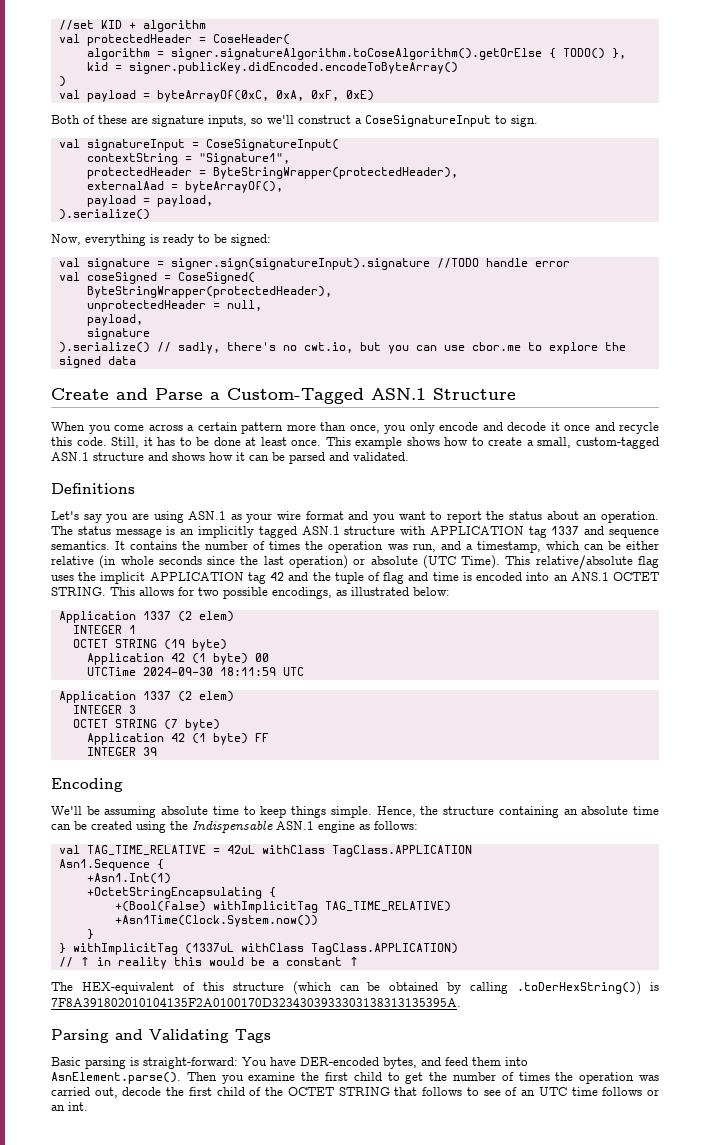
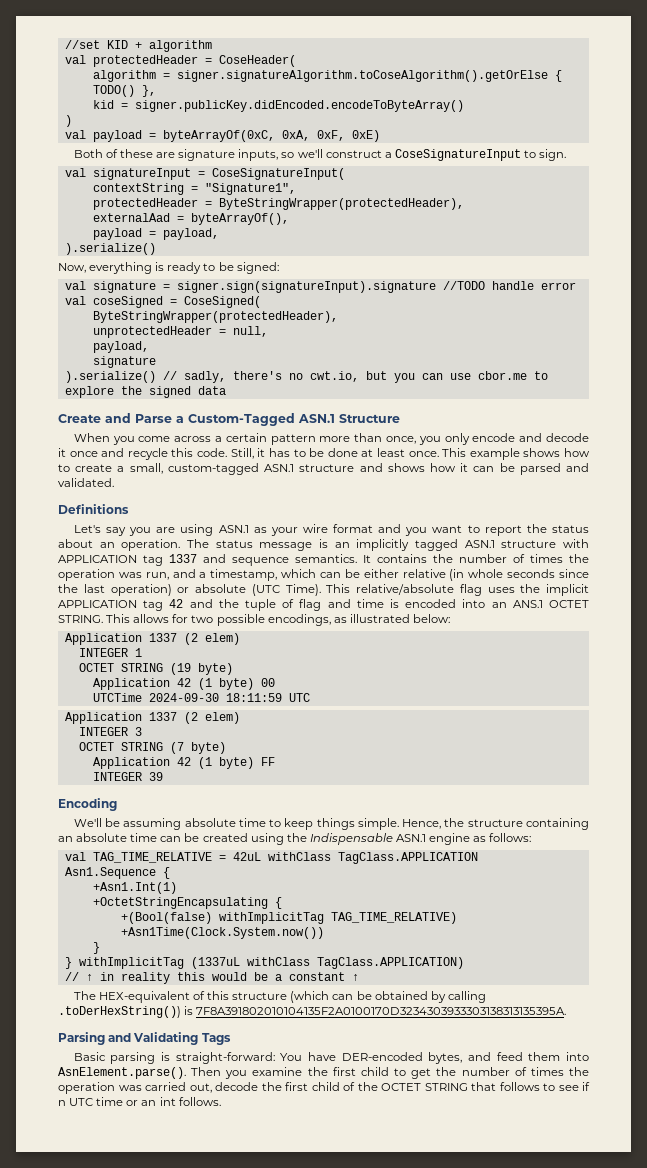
- Basic parsing is straight-forward: You have DER-encoded bytes, and feed them into AsnElement.parse(). Then you examine the first child to get the number of times the operation was carried out, decode the first child of the OCTET STRING that follows to see of an UTC time follows or an int.
+ Basic parsing is straight-forward: You have DER-encoded bytes, and feed them into AsnElement.parse(). Then you examine the first child to get the number of times the operation was carried out, decode the first child of the OCTET STRING that follows to see if n UTC time or an int follows.

